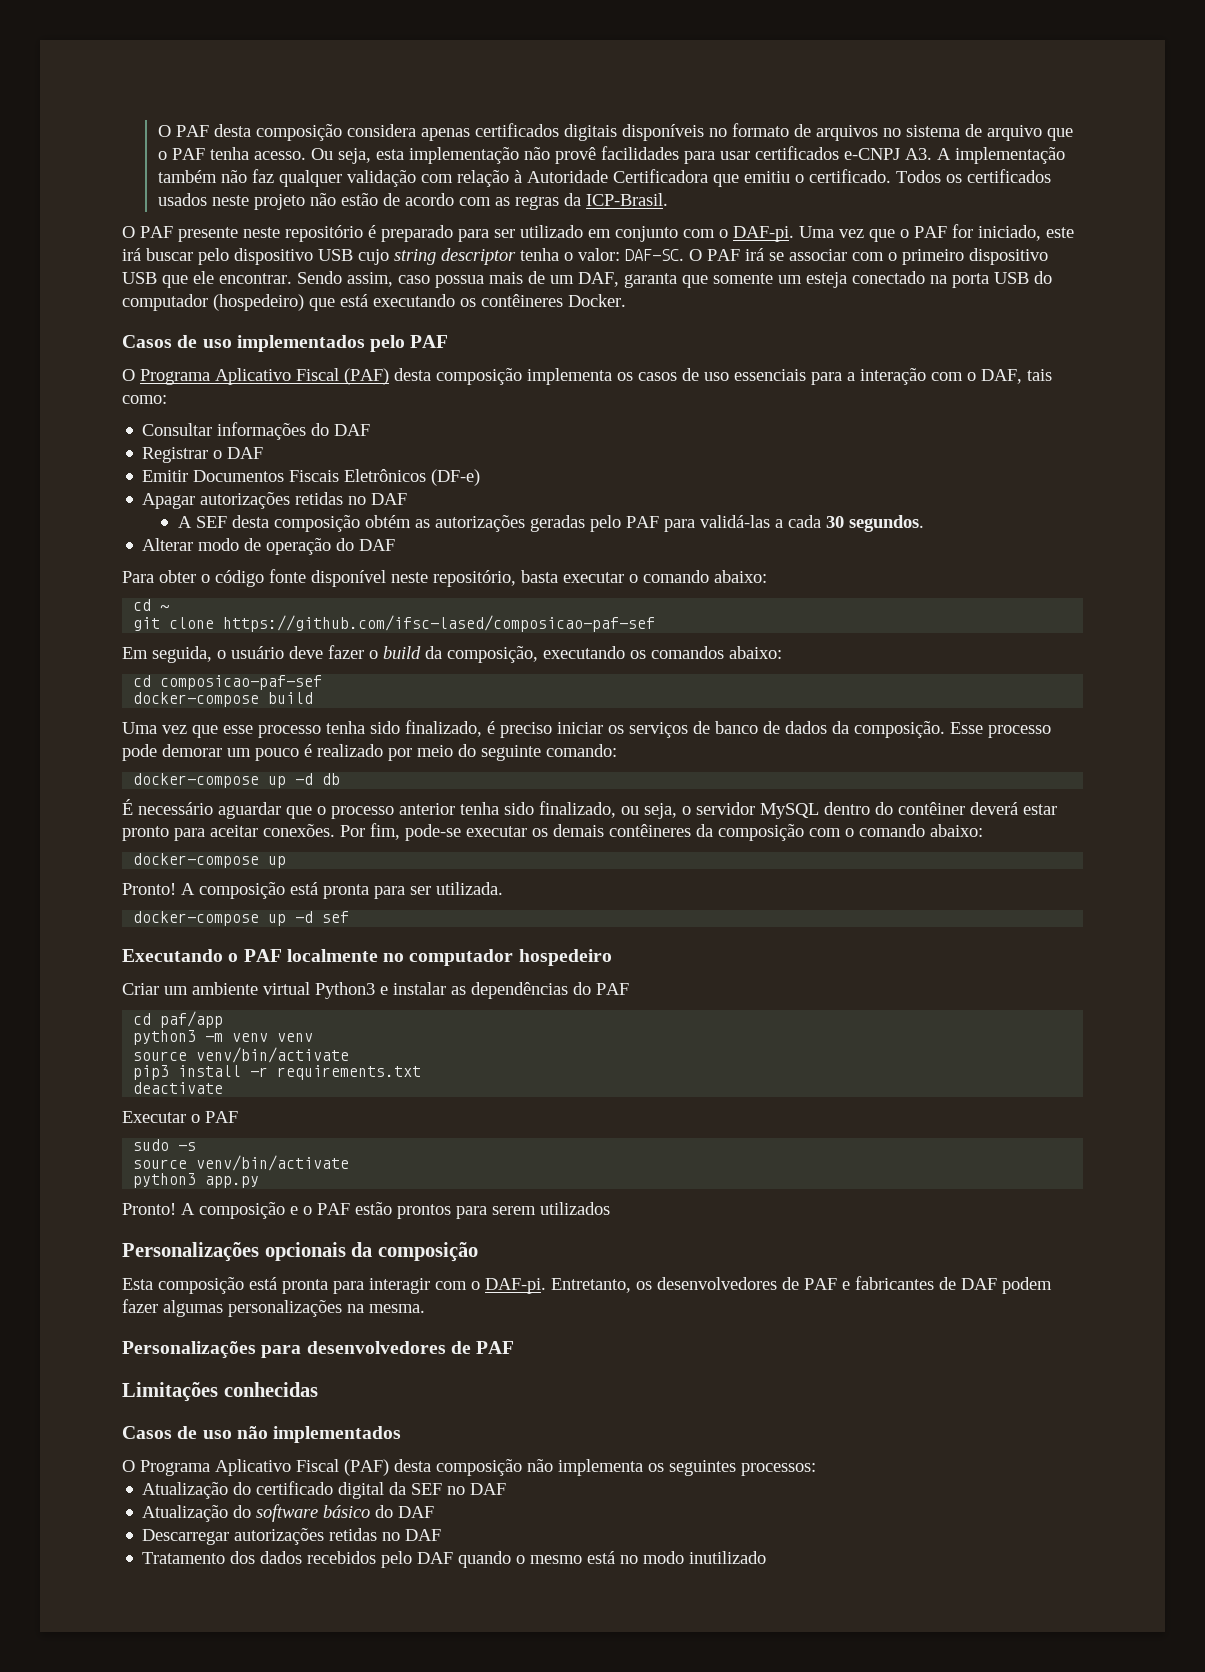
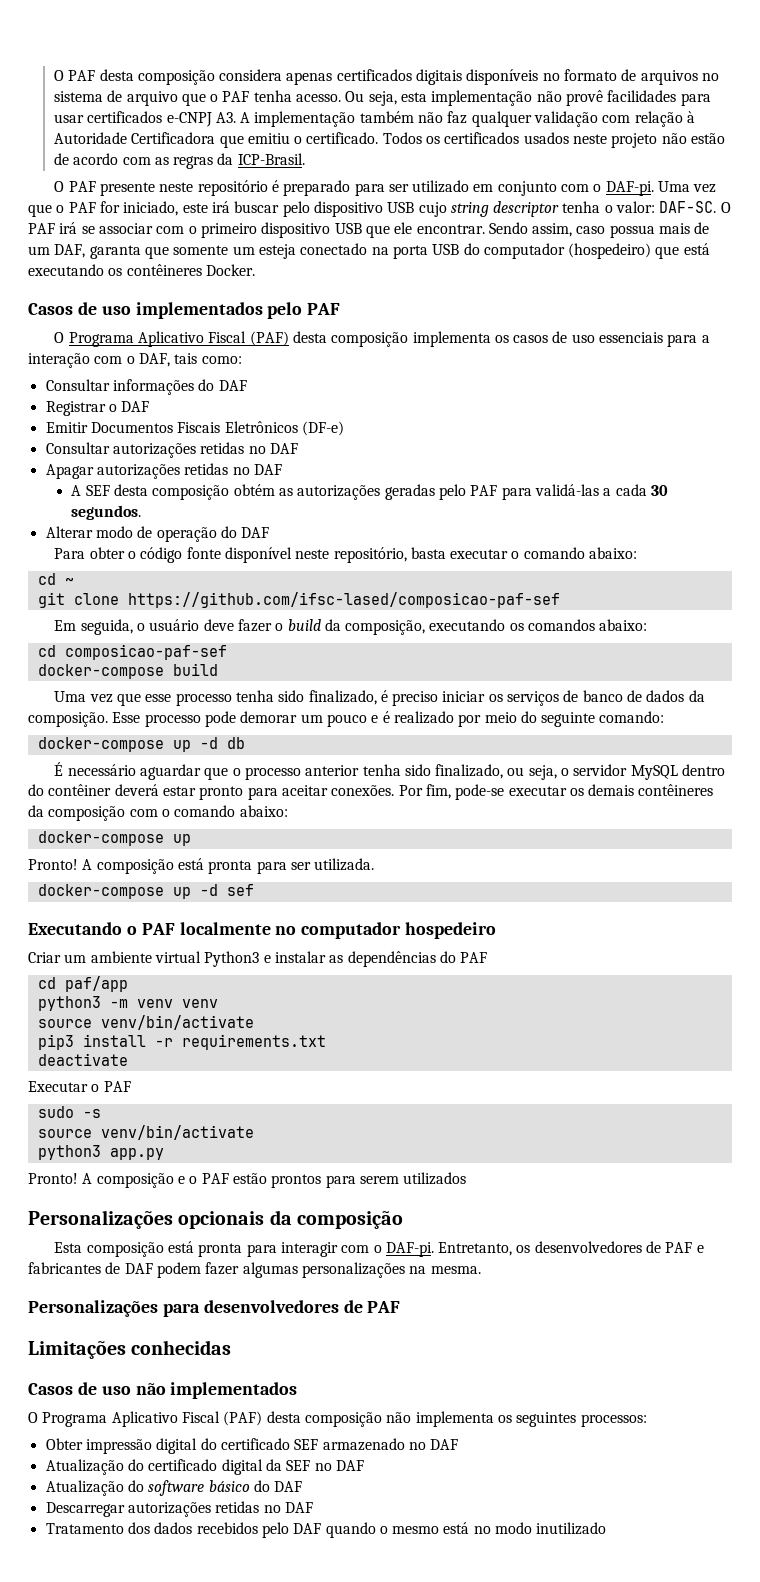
+ Consultar autorizações retidas no DAF
- Esse processo pode demorar um pouco é realizado por meio do seguinte comando:
+ Esse processo pode demorar um pouco e é realizado por meio do seguinte comando:
+ Obter impressão digital do certificado SEF armazenado no DAF

